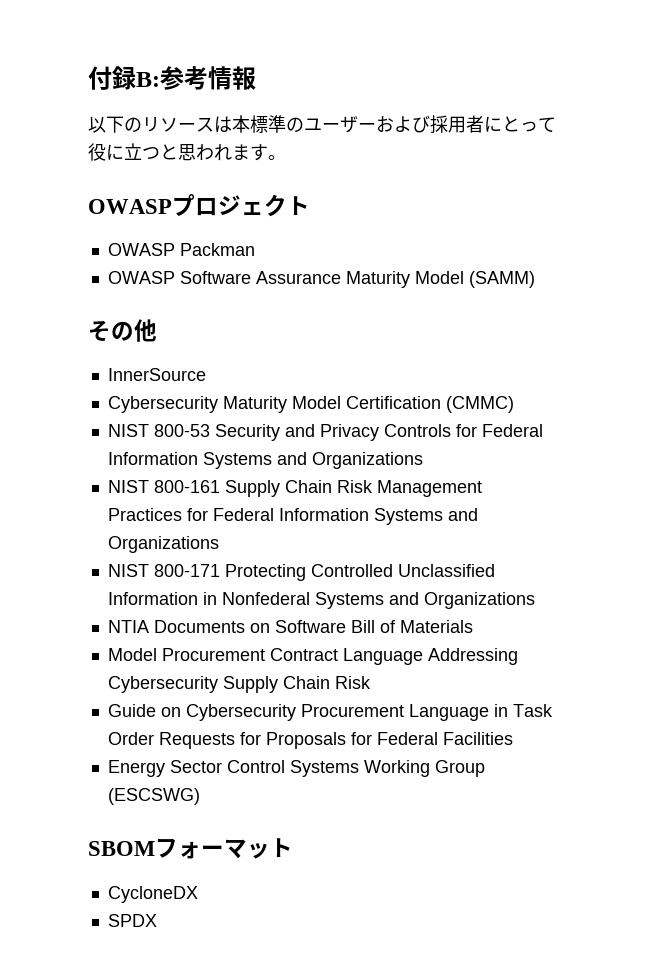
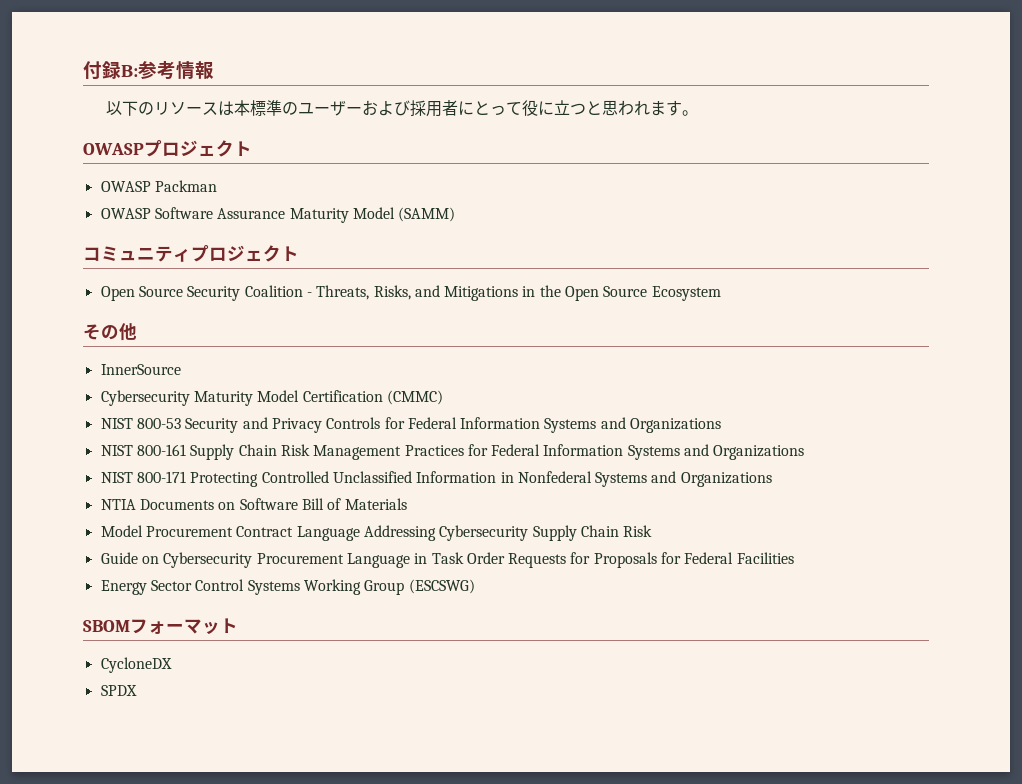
+ コミュニティプロジェクト
+ Open Source Security Coalition - Threats, Risks, and Mitigations in the Open Source Ecosystem

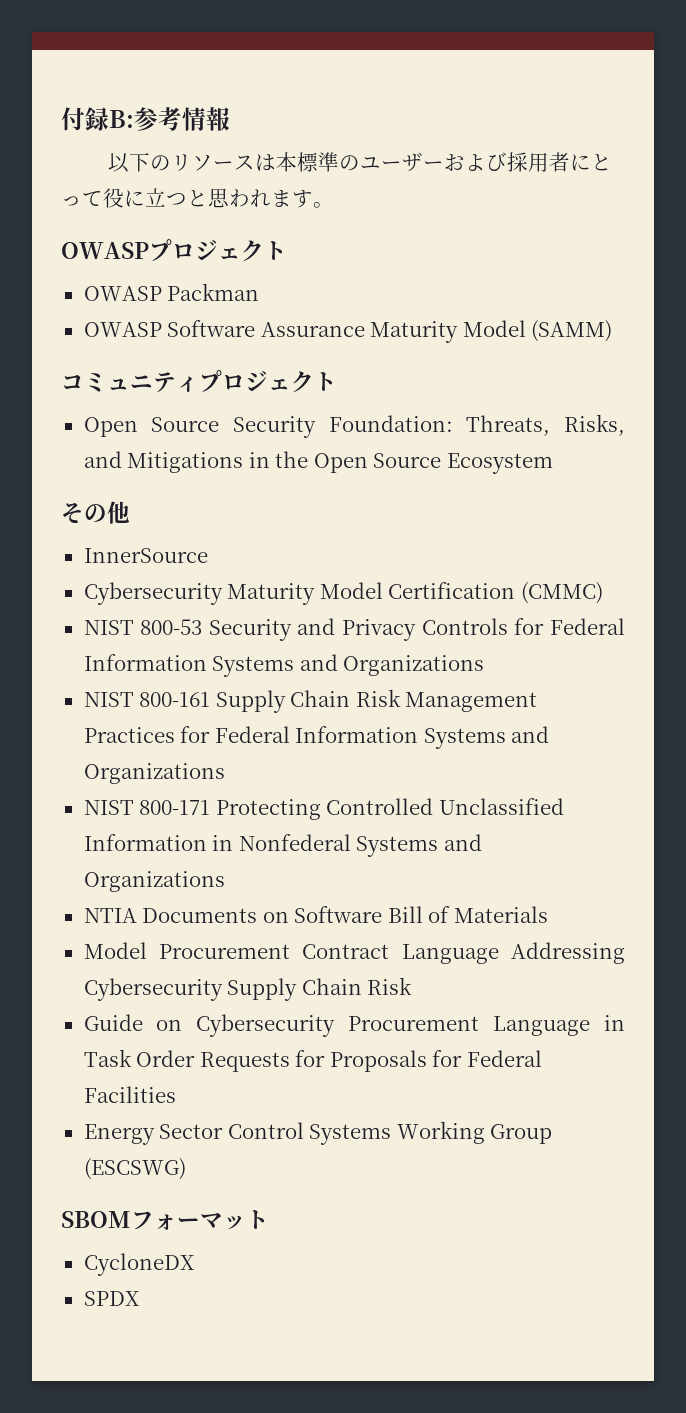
- Open Source Security Coalition - Threats, Risks, and Mitigations in the Open Source Ecosystem
+ Open Source Security Foundation: Threats, Risks, and Mitigations in the Open Source Ecosystem

